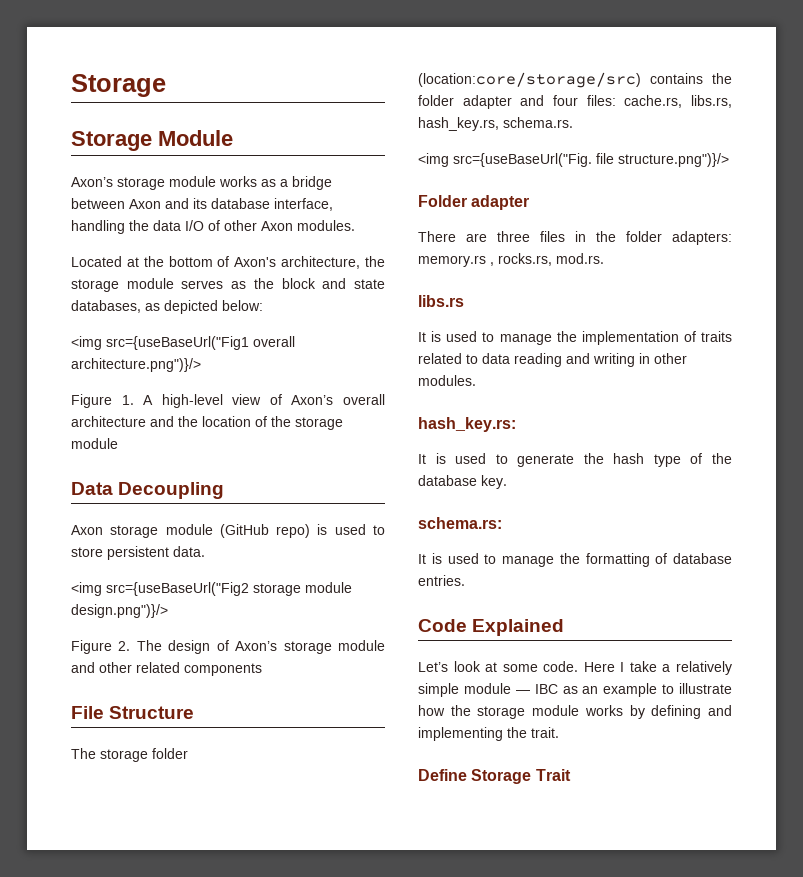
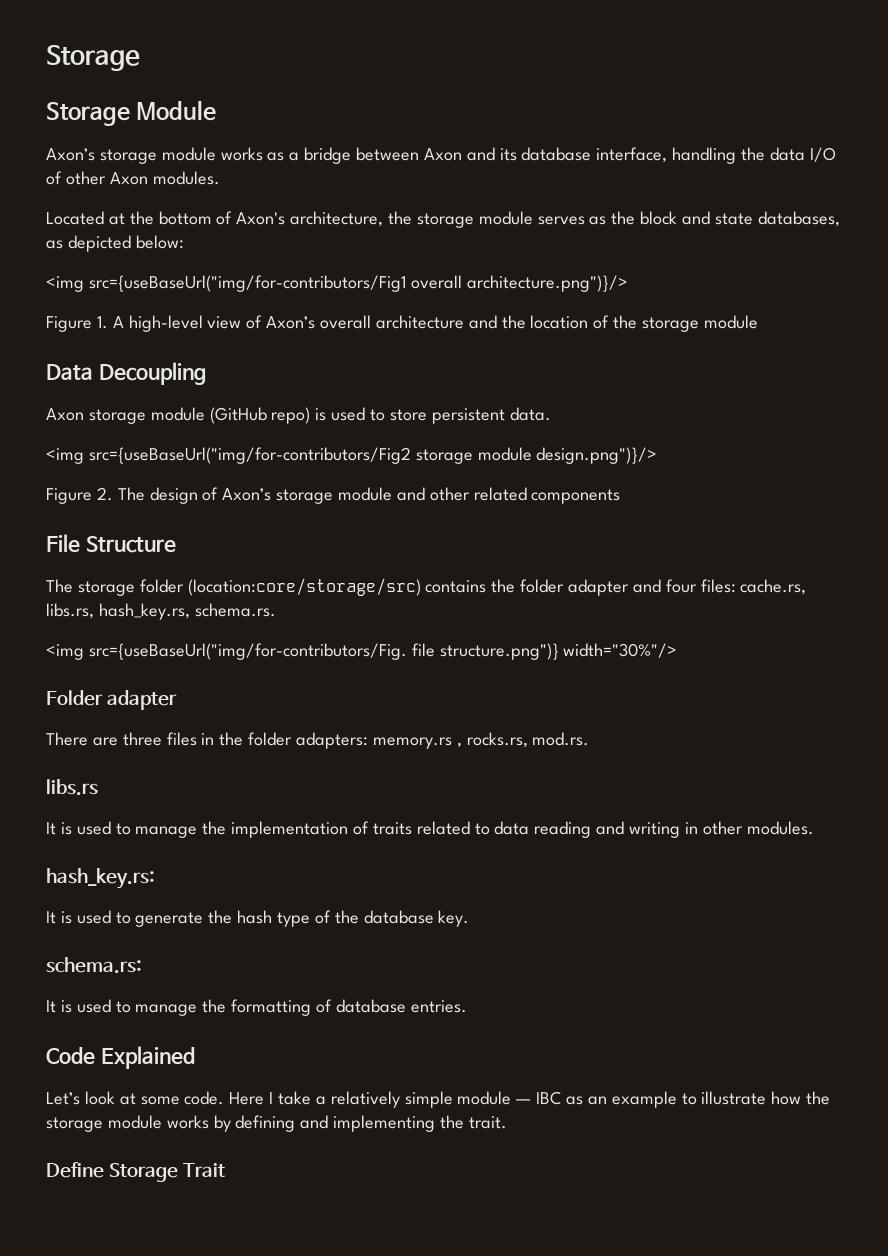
- <img src={useBaseUrl("Fig1 overall architecture.png")}/>
+ <img src={useBaseUrl("img/for-contributors/Fig1 overall architecture.png")}/>
- <img src={useBaseUrl("Fig2 storage module design.png")}/>
+ <img src={useBaseUrl("img/for-contributors/Fig2 storage module design.png")}/>
- <img src={useBaseUrl("Fig. file structure.png")}/>
+ <img src={useBaseUrl("img/for-contributors/Fig. file structure.png")} width="30%"/>

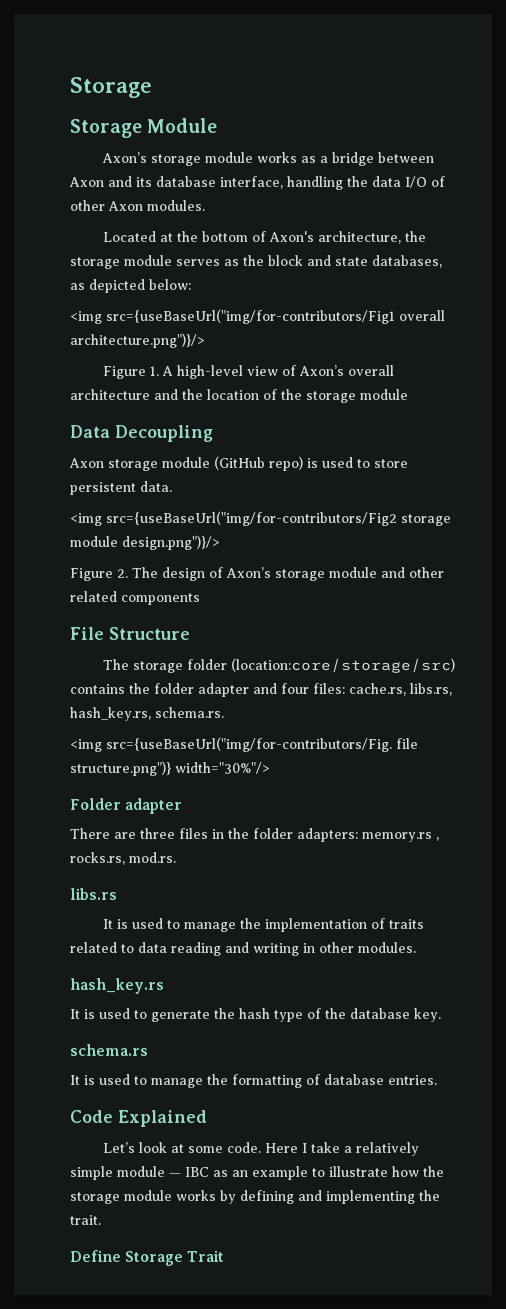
- hash_key.rs:
+ hash_key.rs
- schema.rs:
+ schema.rs

